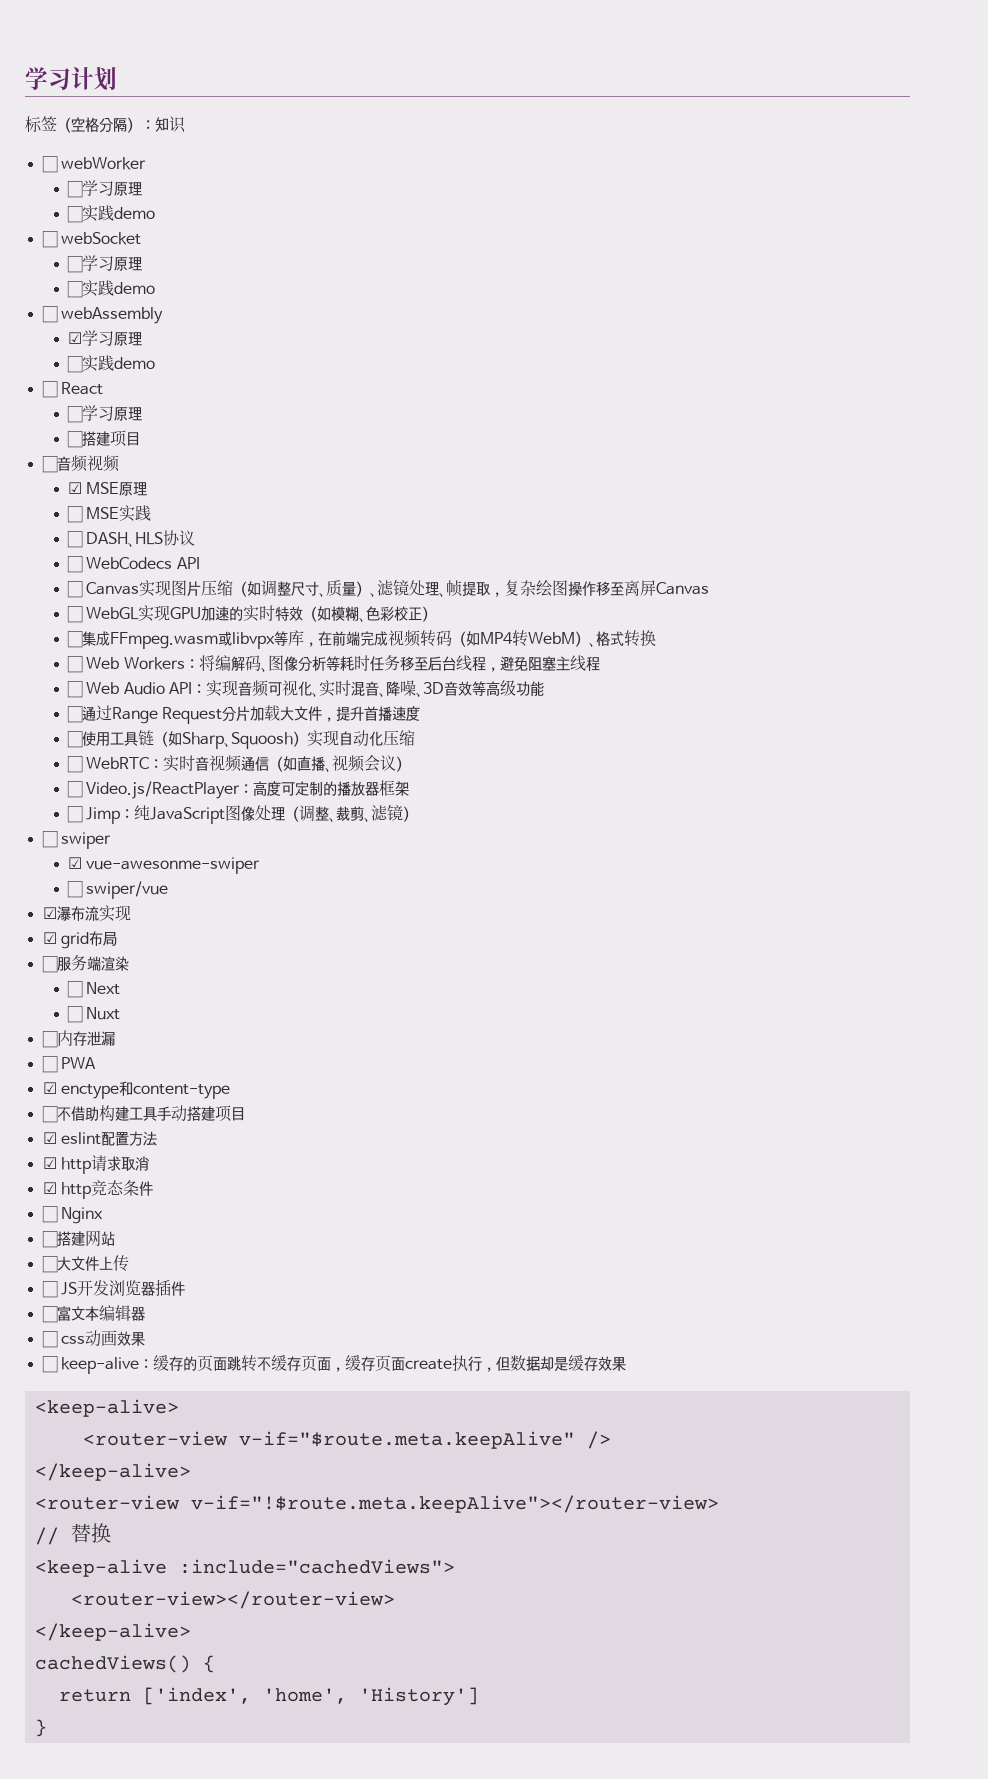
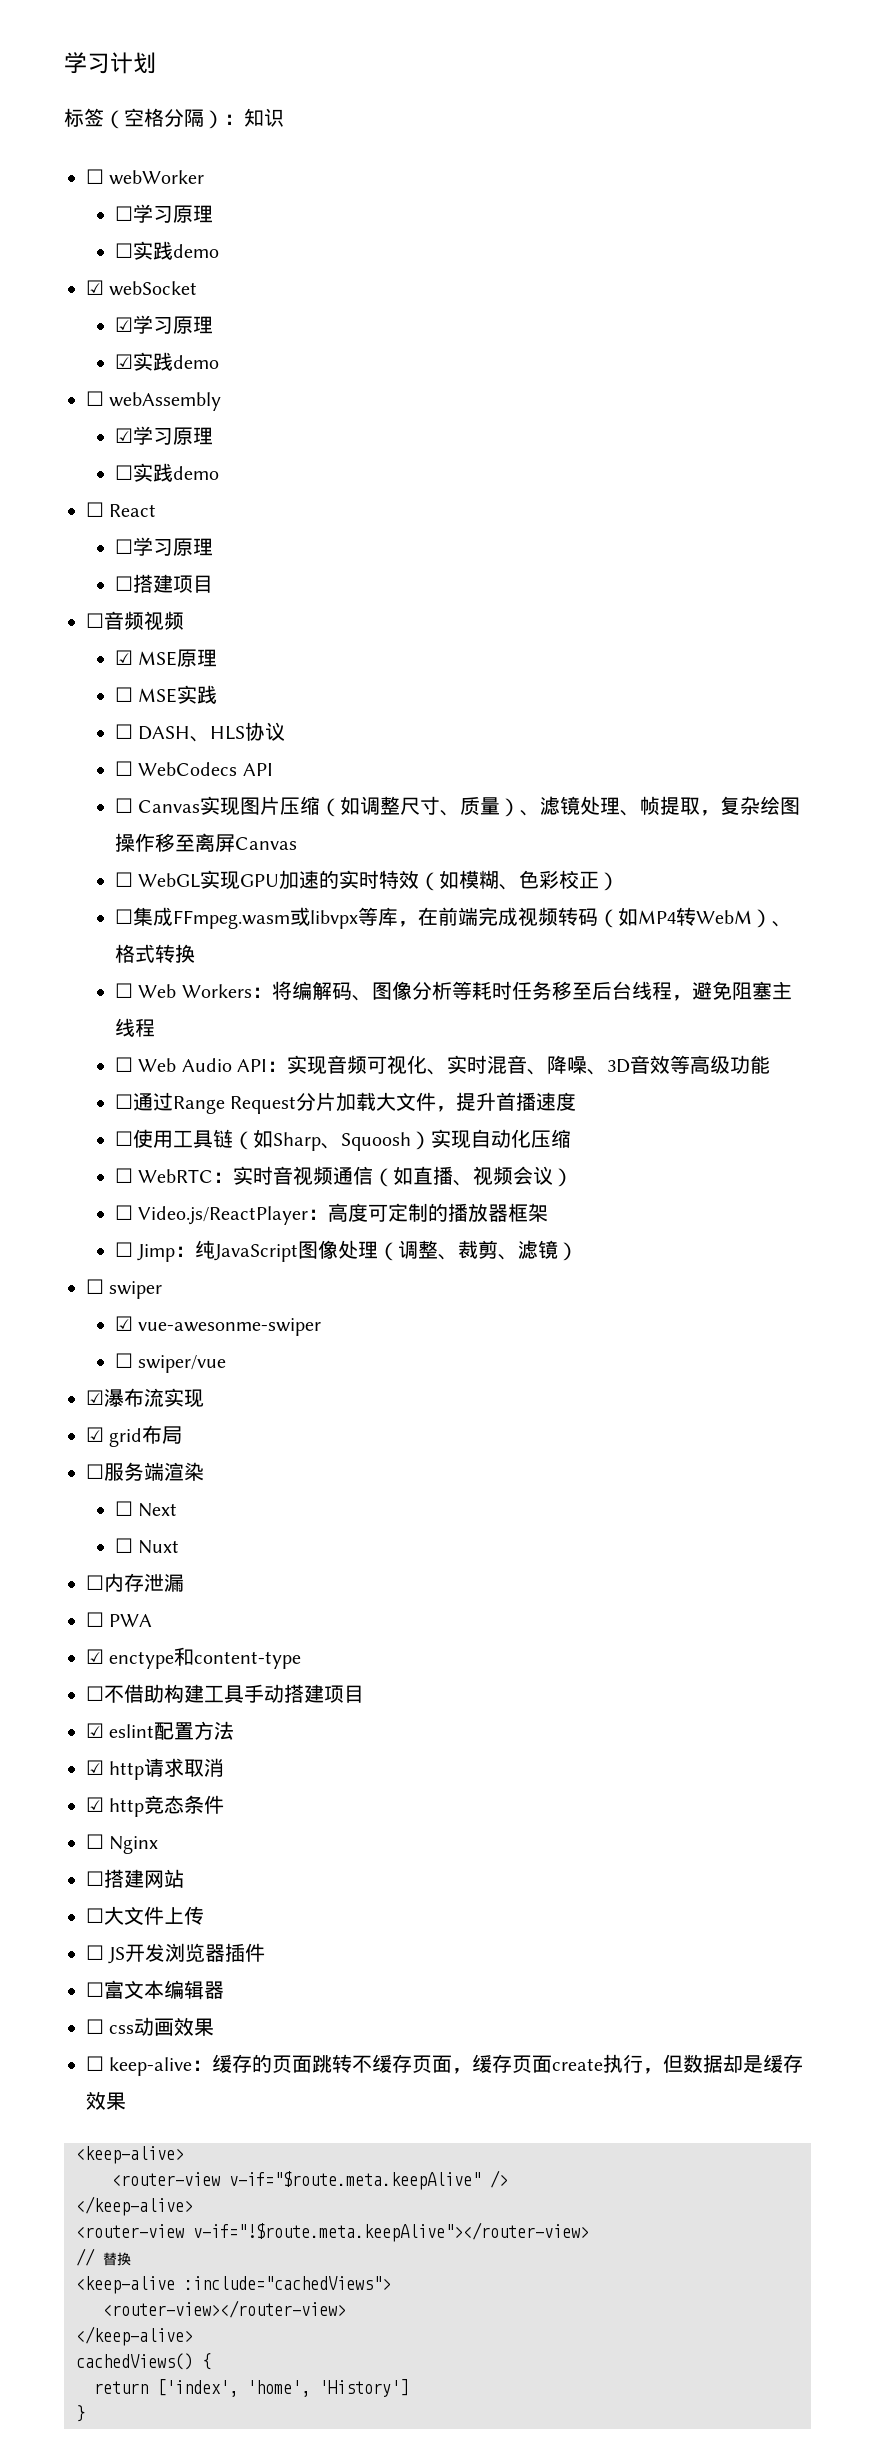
- ☐ webSocket
- ☐学习原理
- ☐实践demo
+ ☑ webSocket
+ ☑学习原理
+ ☑实践demo

